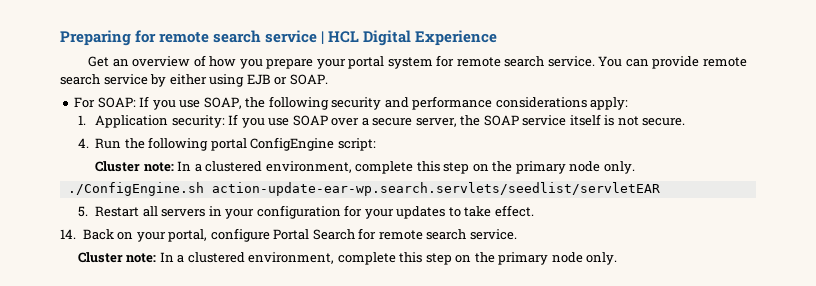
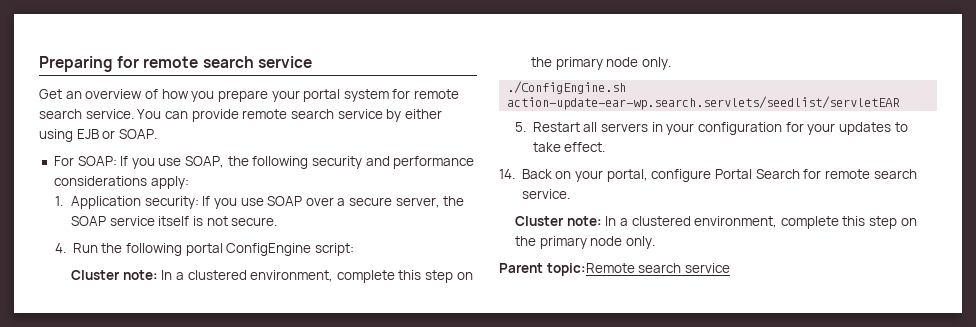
- Preparing for remote search service | HCL Digital Experience
+ Preparing for remote search service
+ Parent topic:Remote search service

